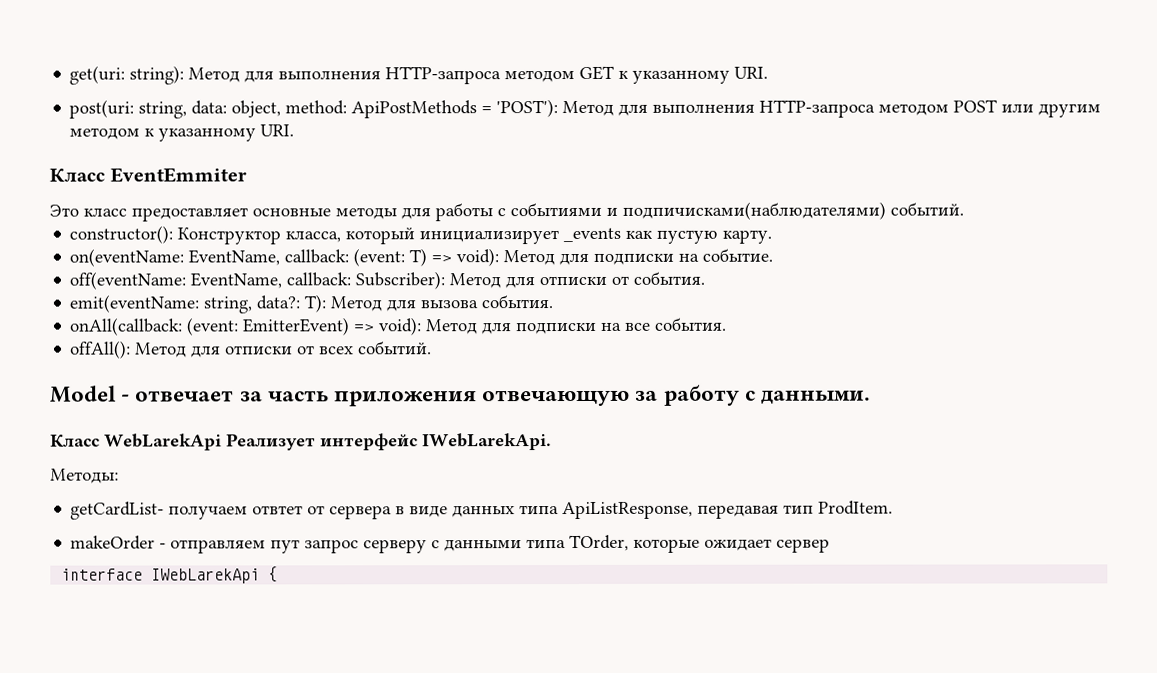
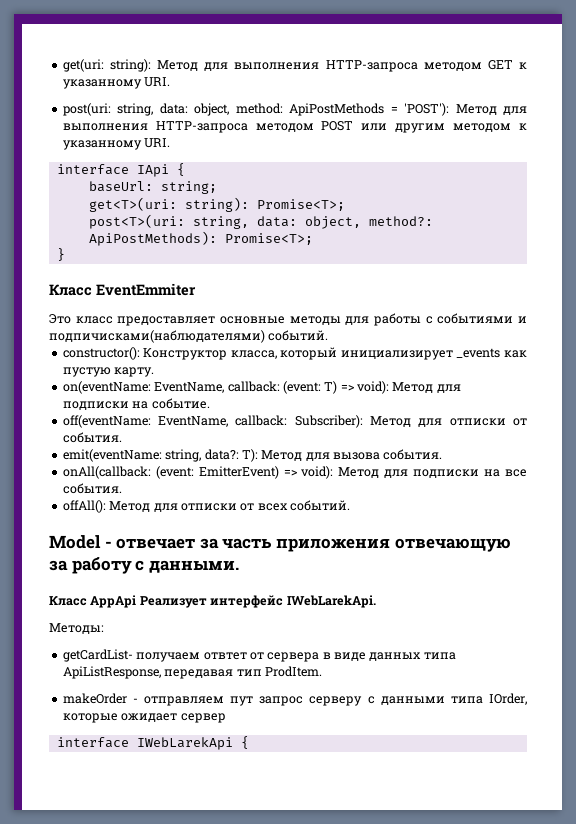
+ interface IApi {
+ baseUrl: string;
+ get<T>(uri: string): Promise<T>;
+ post<T>(uri: string, data: object, method?: ApiPostMethods): Promise<T>;
+ }
- Класс WebLarekApi Реализует интерфейс IWebLarekApi.
+ Класс AppApi Реализует интерфейс IWebLarekApi.
- makeOrder - отправляем пут запрос серверу с данными типа TOrder, которые ожидает сервер
+ makeOrder - отправляем пут запрос серверу с данными типа IOrder, которые ожидает сервер

